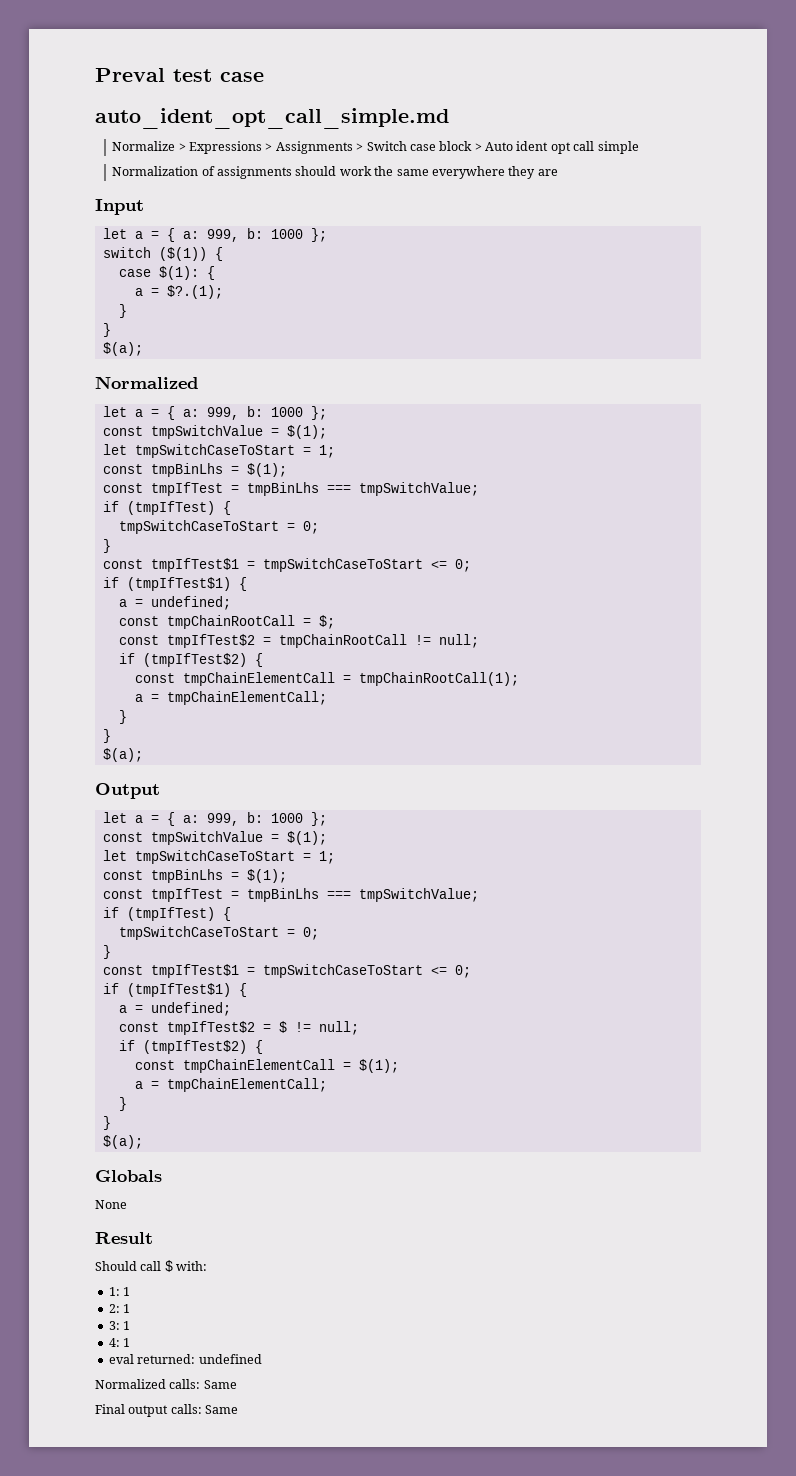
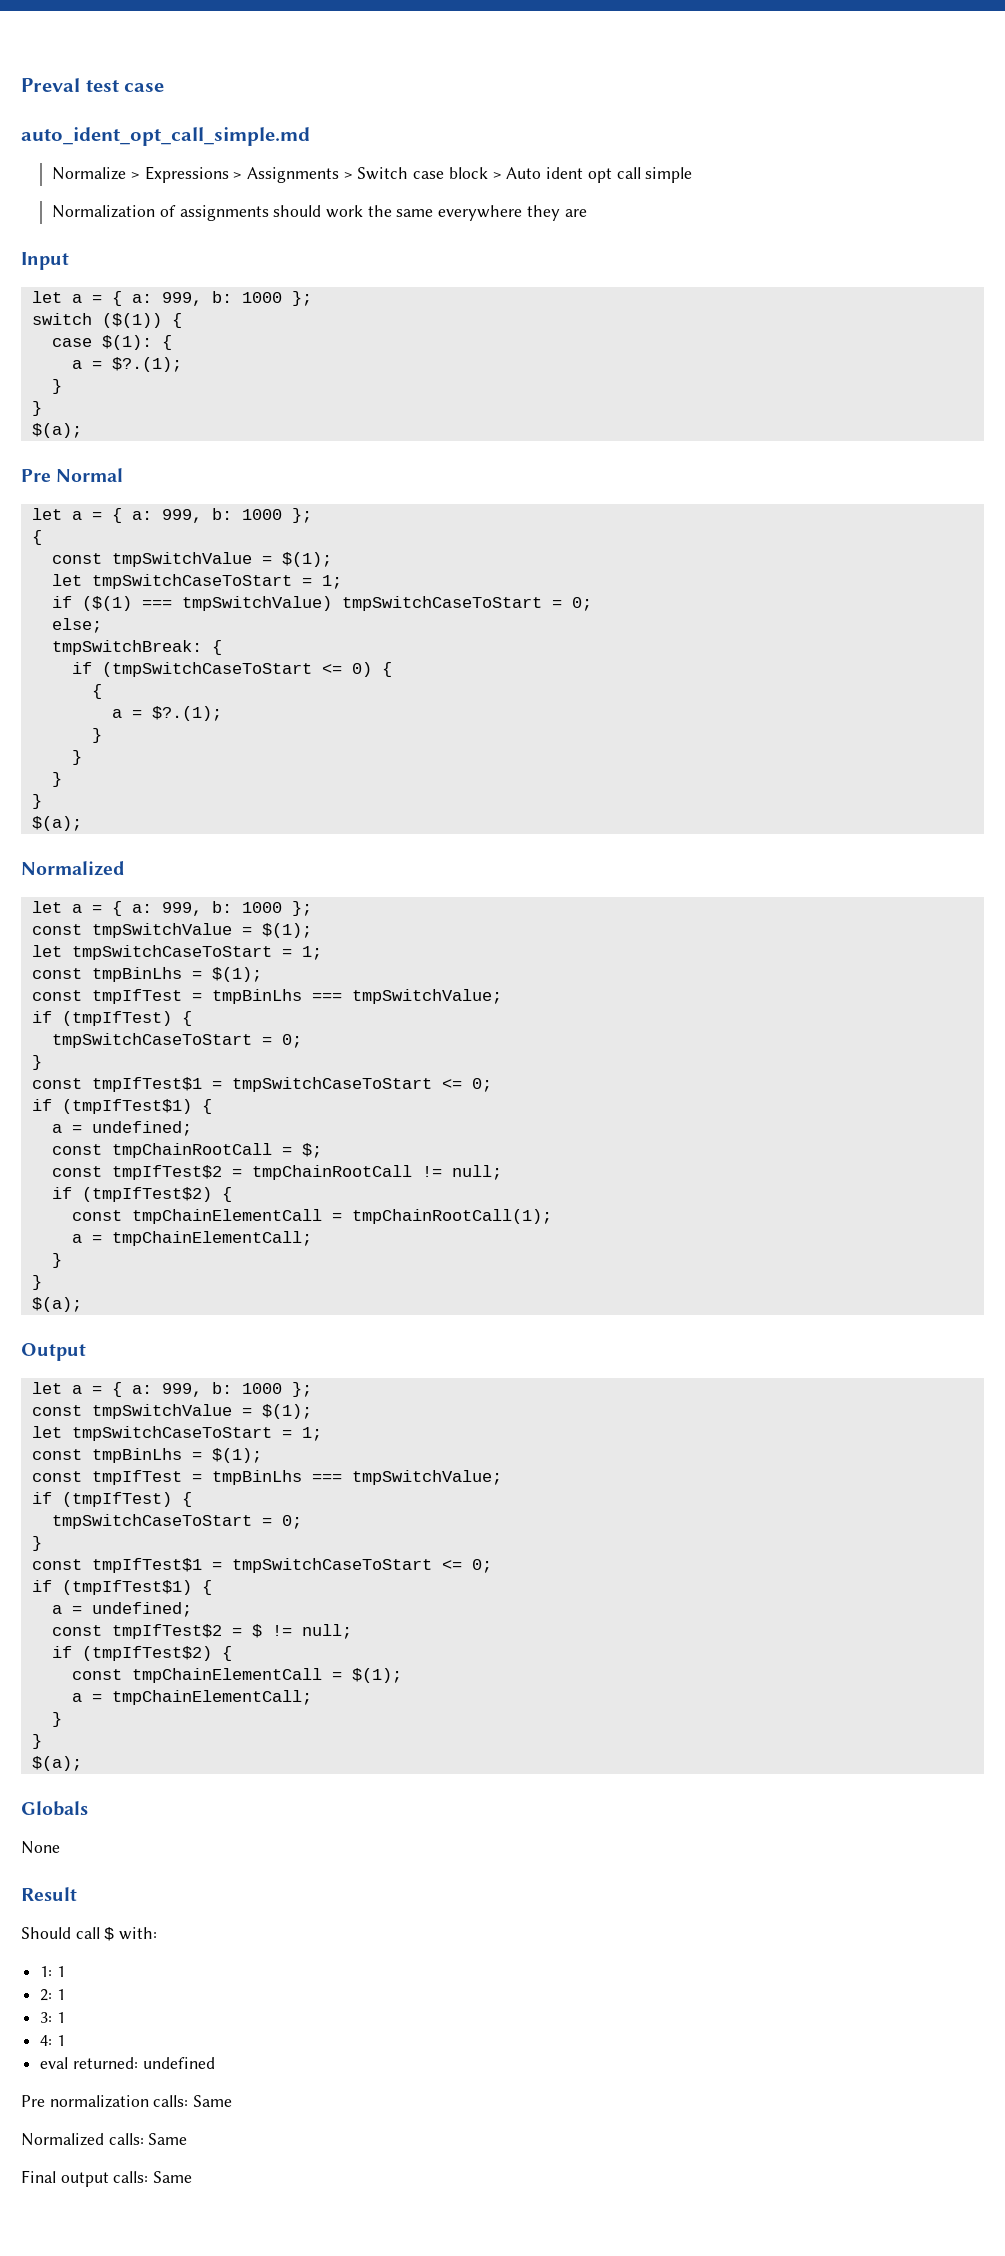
+ Pre Normal
+ let a = { a: 999, b: 1000 };
+ {
+ const tmpSwitchValue = $(1);
+ let tmpSwitchCaseToStart = 1;
+ if ($(1) === tmpSwitchValue) tmpSwitchCaseToStart = 0;
+ else;
+ tmpSwitchBreak: {
+ if (tmpSwitchCaseToStart <= 0) {
+ {
+ a = $?.(1);
+ }
+ }
+ }
+ }
+ $(a);
+ Pre normalization calls: Same

